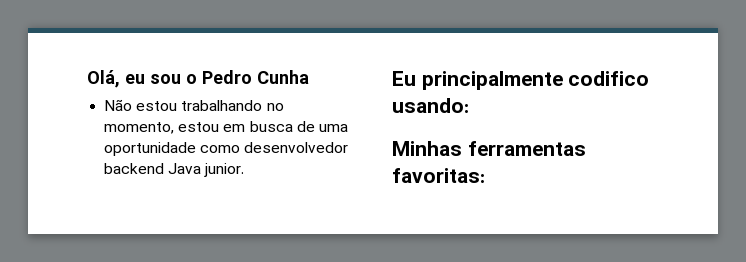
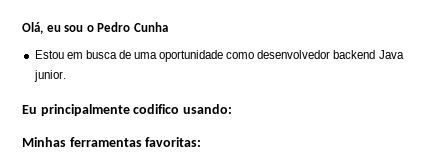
- Não estou trabalhando no momento, estou em busca de uma oportunidade como desenvolvedor backend Java junior.
+ Estou em busca de uma oportunidade como desenvolvedor backend Java junior.

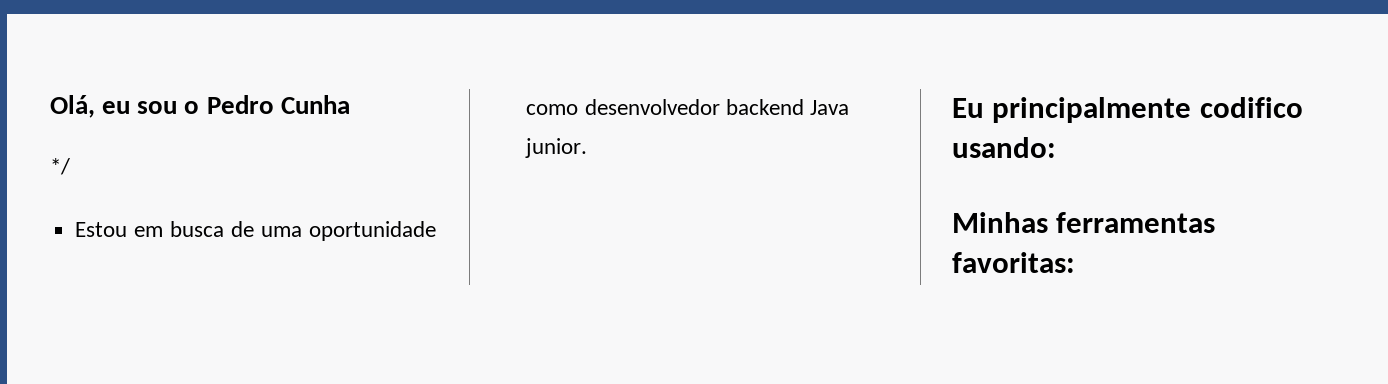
+ */

